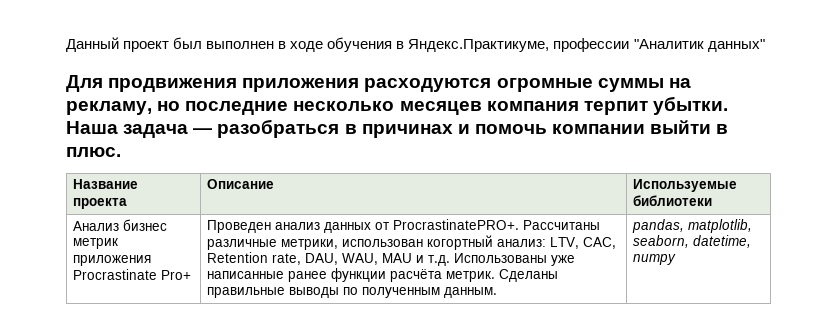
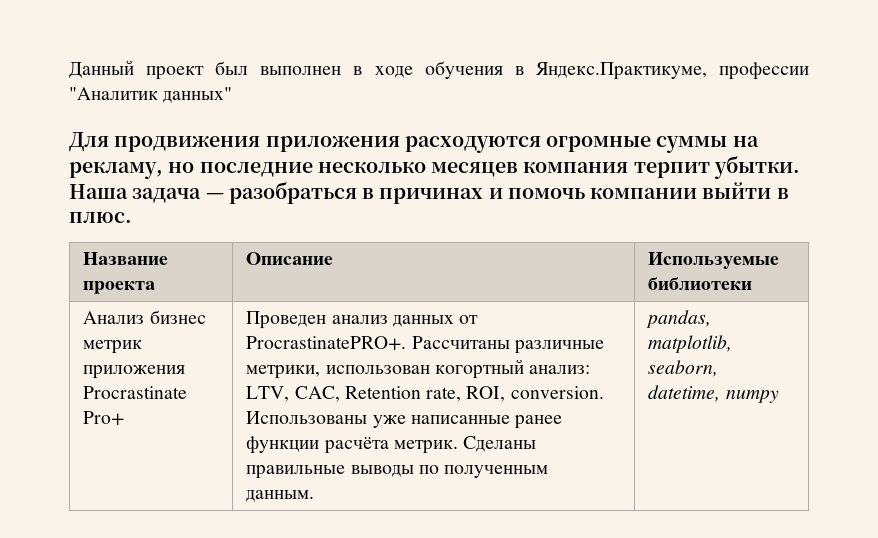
- Рассчитаны различные метрики, использован когортный анализ: LTV, CAC, Retention rate, DAU, WAU, MAU и т.д. Использованы уже написанные ранее функции расчёта метрик.
+ Рассчитаны различные метрики, использован когортный анализ: LTV, CAC, Retention rate, ROI, conversion. Использованы уже написанные ранее функции расчёта метрик.

